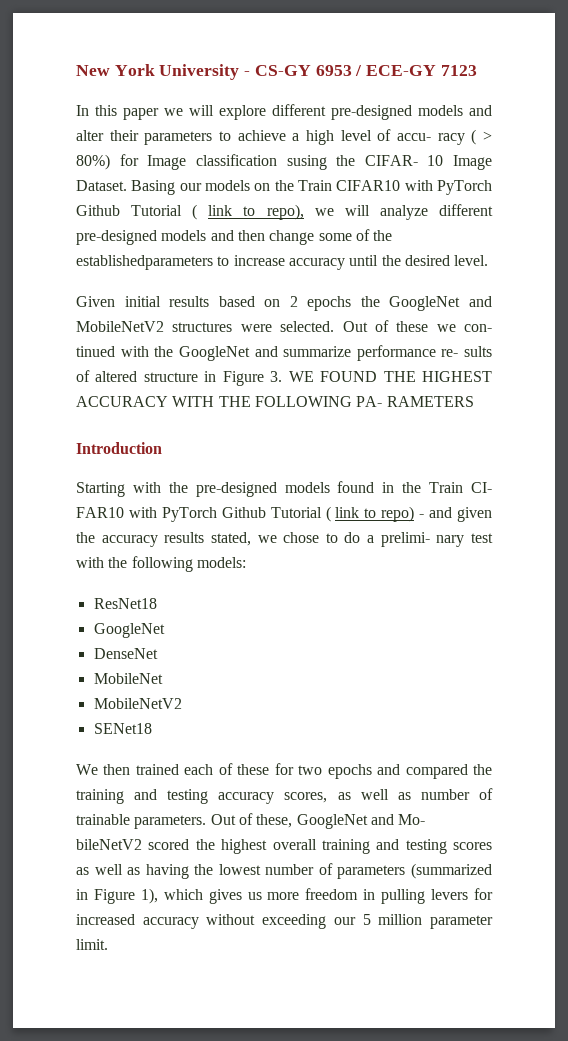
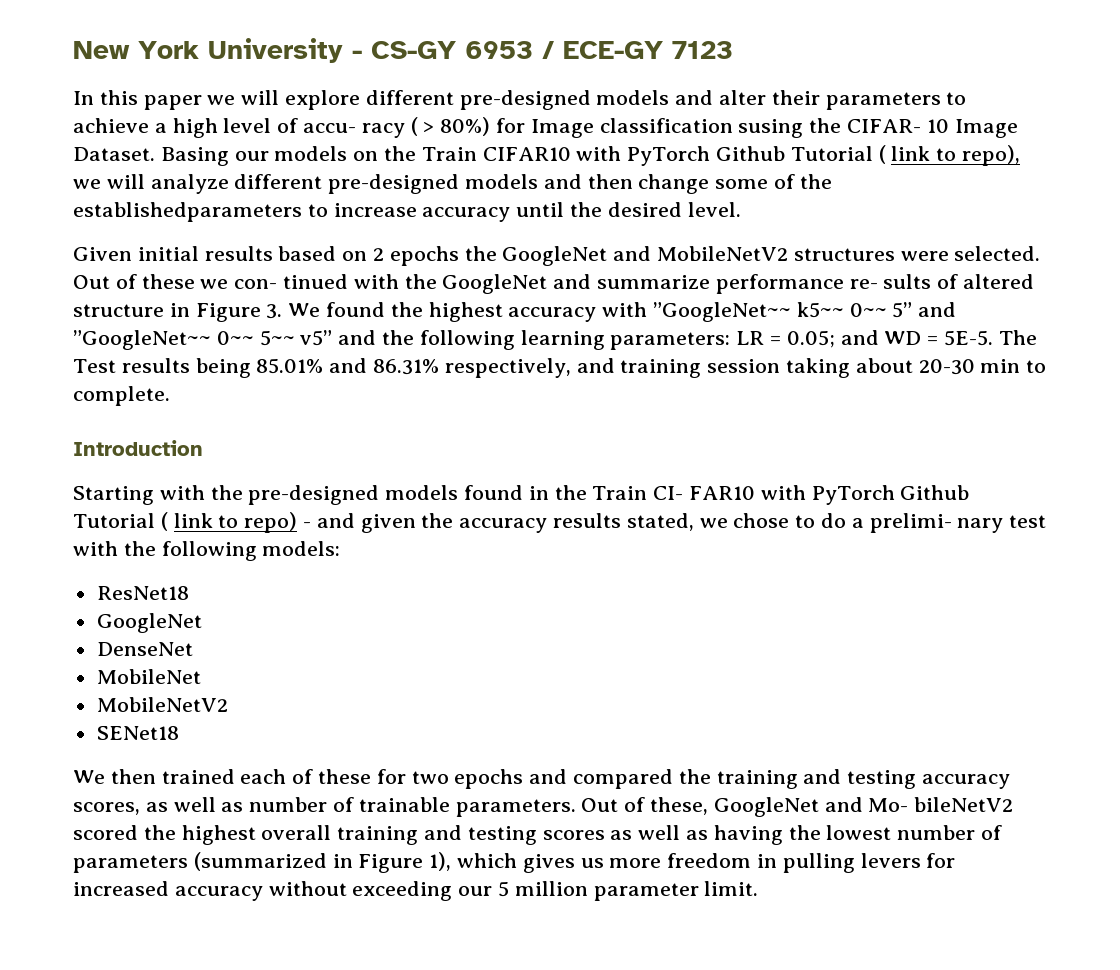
- Out of these we con- tinued with the GoogleNet and summarize performance re- sults of altered structure in Figure 3. WE FOUND THE HIGHEST ACCURACY WITH THE FOLLOWING PA- RAMETERS
+ Out of these we con- tinued with the GoogleNet and summarize performance re- sults of altered structure in Figure 3. We found the highest accuracy with ”GoogleNet~~ k5~~ 0~~ 5” and ”GoogleNet~~ 0~~ 5~~ v5” and the following learning parameters: LR = 0.05; and WD = 5E-5. The Test results being 85.01% and 86.31% respectively, and training session taking about 20-30 min to complete.

